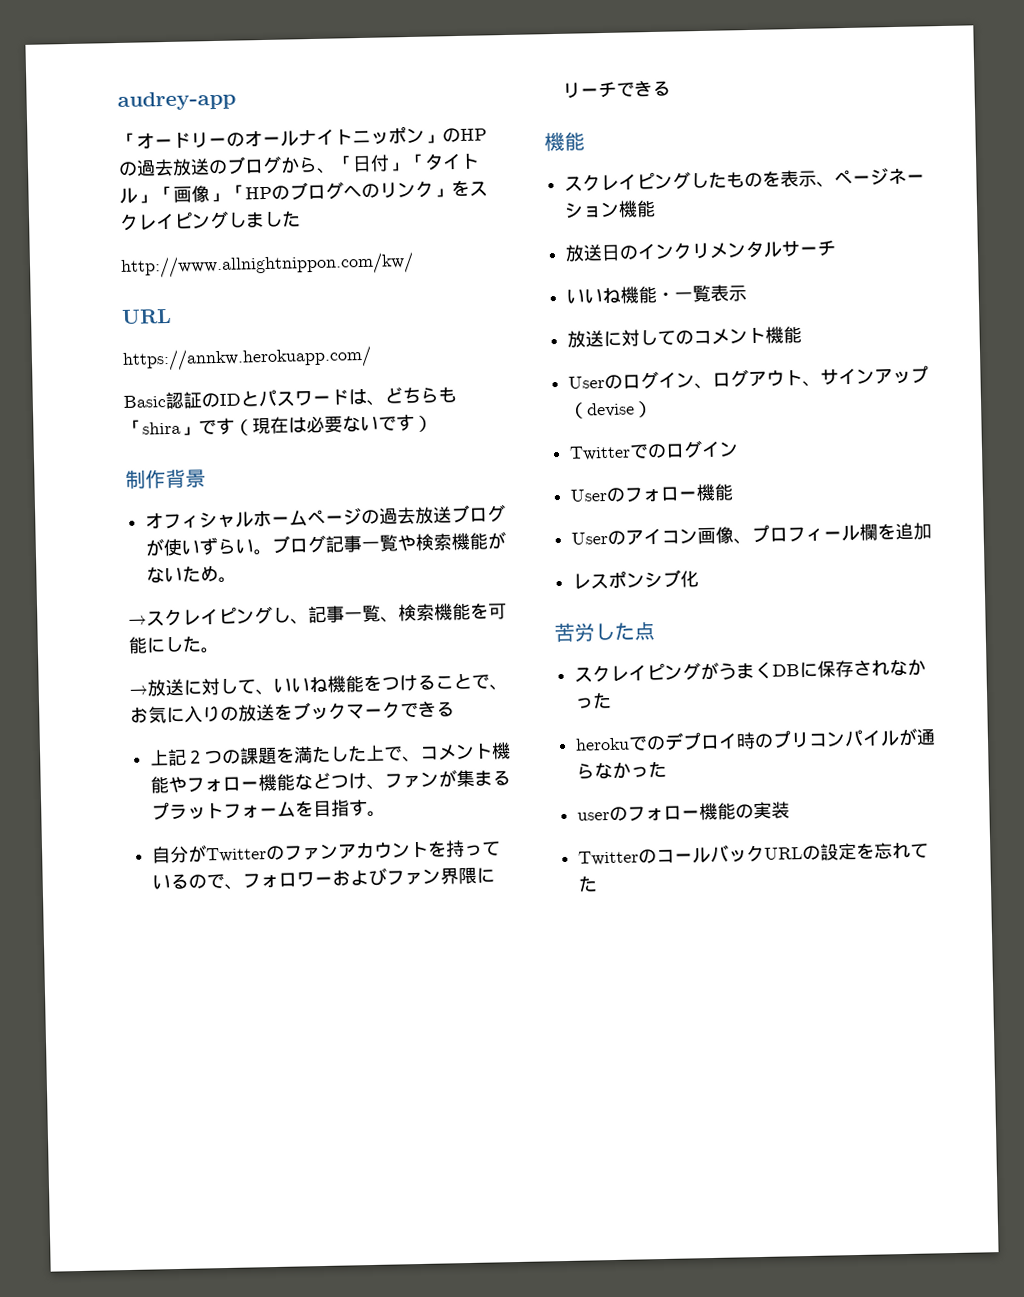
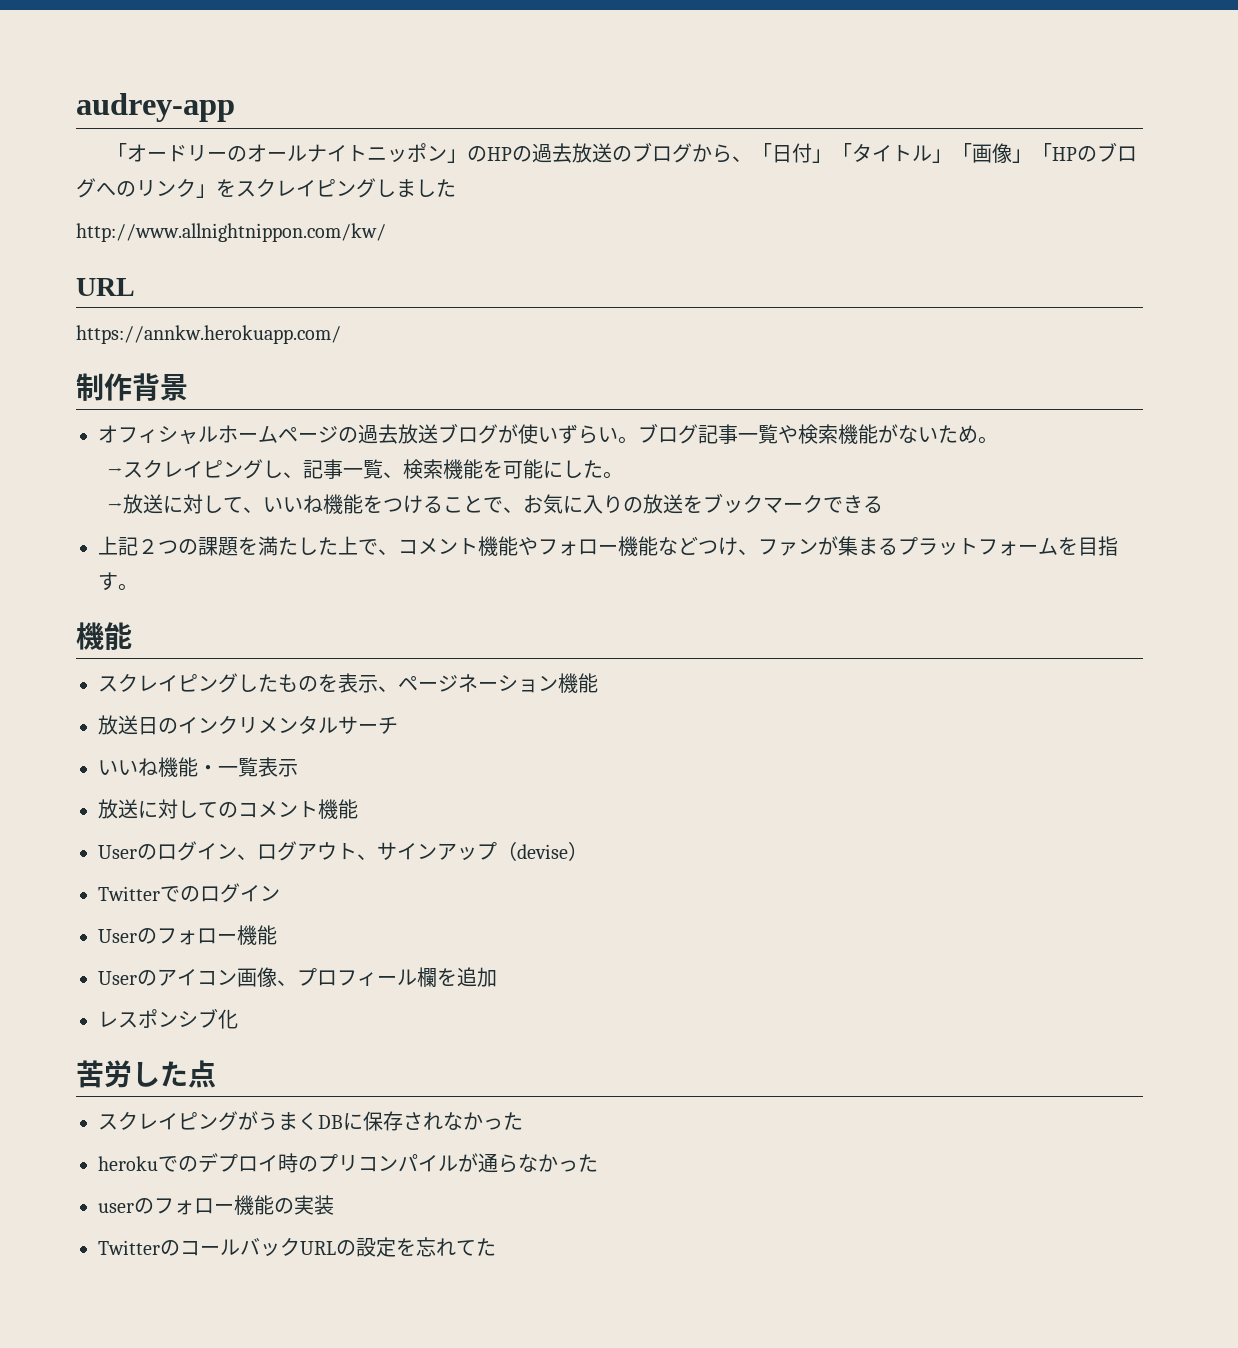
- Basic認証のIDとパスワードは、どちらも「shira」です（現在は必要ないです）
- 自分がTwitterのファンアカウントを持っているので、フォロワーおよびファン界隈にリーチできる

